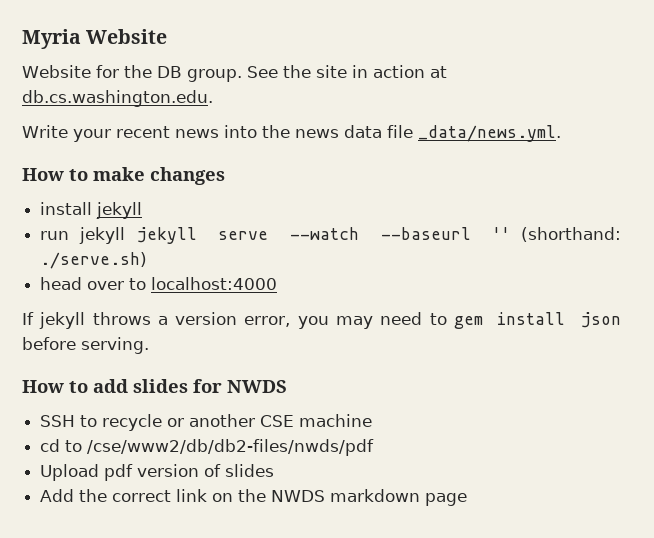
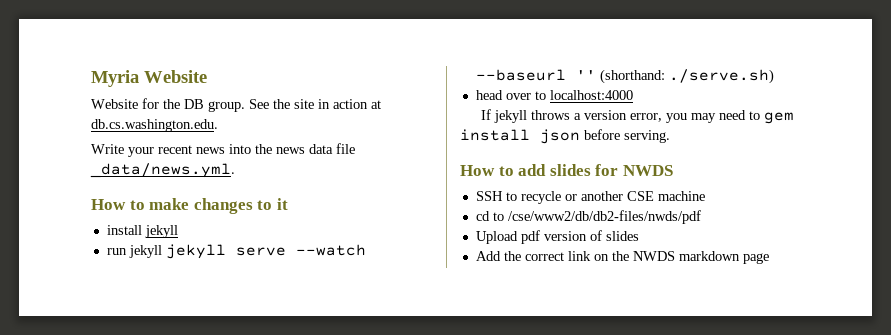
- How to make changes
+ How to make changes to it

